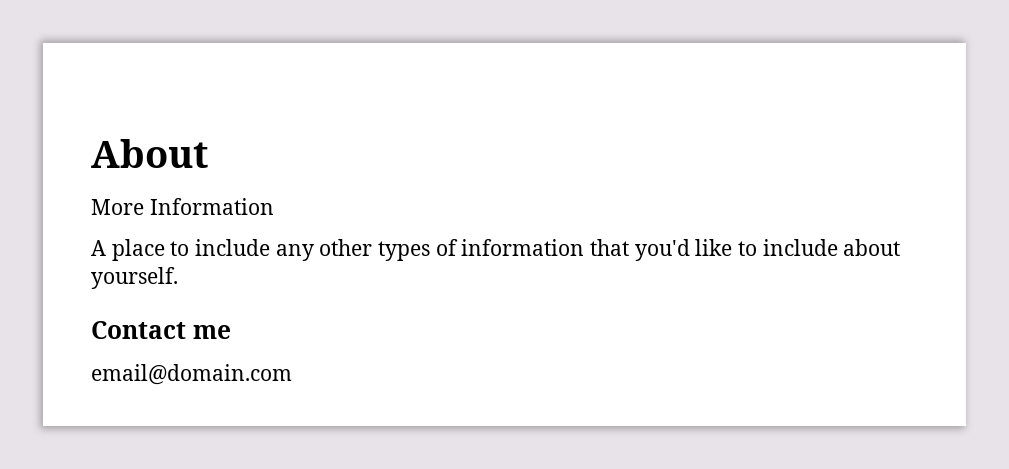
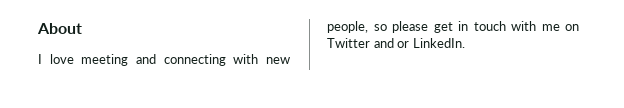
- More Information
- A place to include any other types of information that you'd like to include about yourself.
- Contact me
- email@domain.com
+ I love meeting and connecting with new people, so please get in touch with me on Twitter and or LinkedIn.

